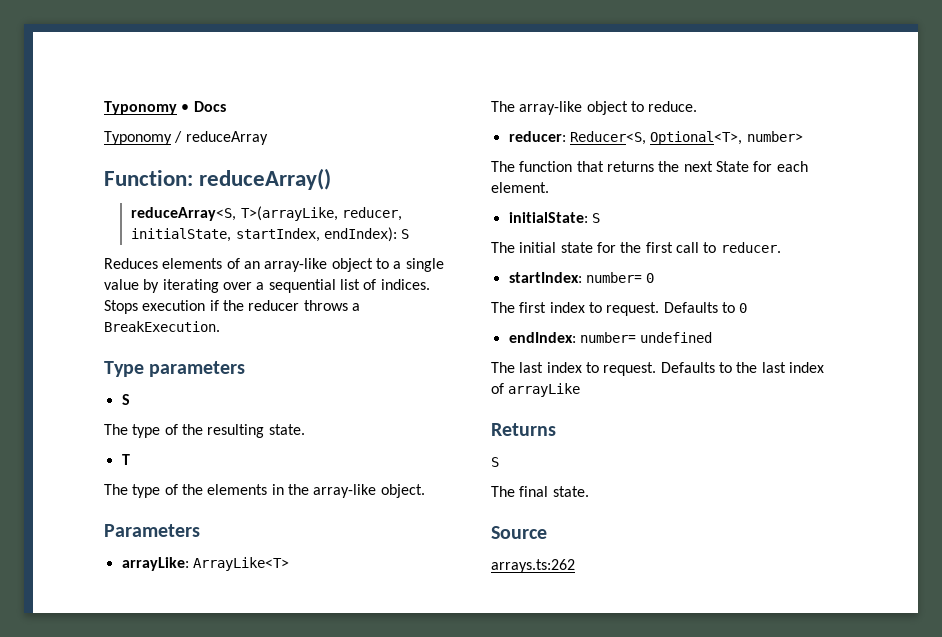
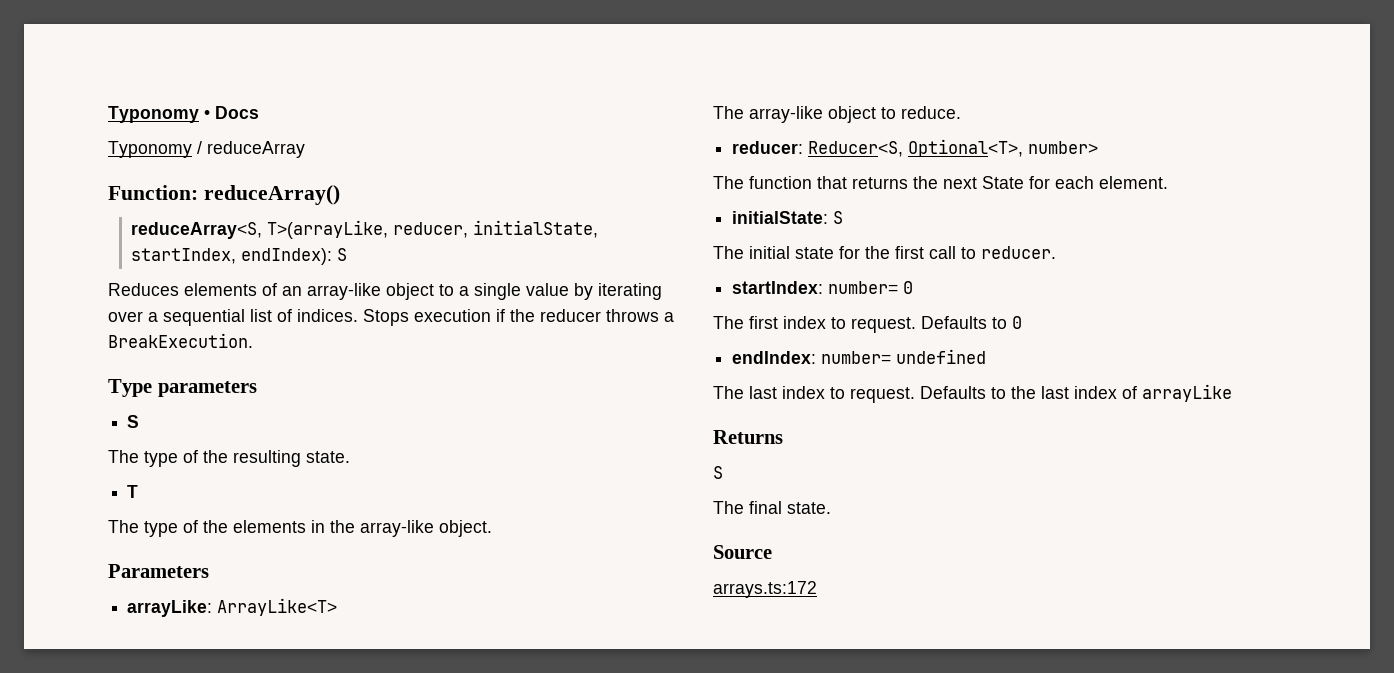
- arrays.ts:262
+ arrays.ts:172

